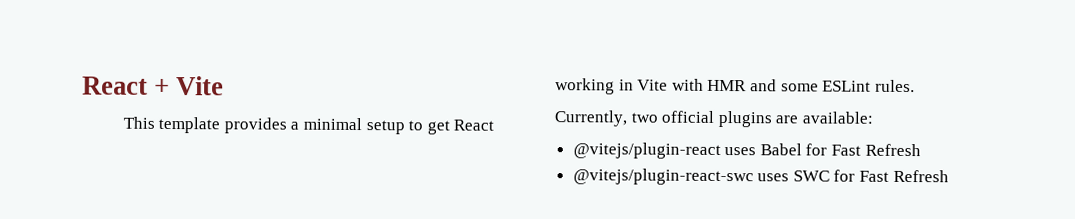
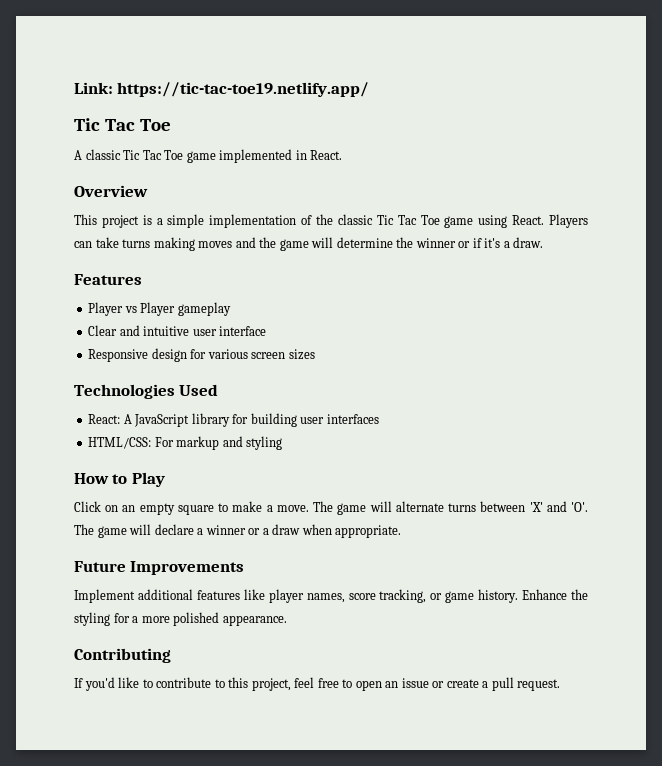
- React + Vite
- This template provides a minimal setup to get React working in Vite with HMR and some ESLint rules.
- Currently, two official plugins are available:
- @vitejs/plugin-react uses Babel for Fast Refresh
- @vitejs/plugin-react-swc uses SWC for Fast Refresh
+ Link: https://tic-tac-toe19.netlify.app/
+ Tic Tac Toe
+ A classic Tic Tac Toe game implemented in React.
+ Overview
+ This project is a simple implementation of the classic Tic Tac Toe game using React. Players can take turns making moves and the game will determine the winner or if it's a draw.
+ Features
+ Player vs Player gameplay
+ Clear and intuitive user interface
+ Responsive design for various screen sizes
+ Technologies Used
+ React: A JavaScript library for building user interfaces
+ HTML/CSS: For markup and styling
+ How to Play
+ Click on an empty square to make a move. The game will alternate turns between 'X' and 'O'. The game will declare a winner or a draw when appropriate.
+ Future Improvements
+ Implement additional features like player names, score tracking, or game history. Enhance the styling for a more polished appearance.
+ Contributing
+ If you'd like to contribute to this project, feel free to open an issue or create a pull request.

